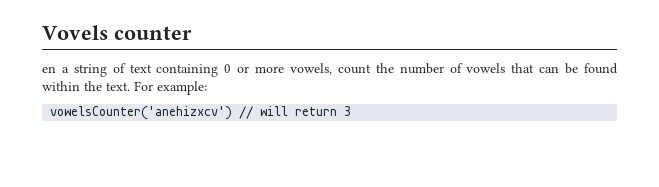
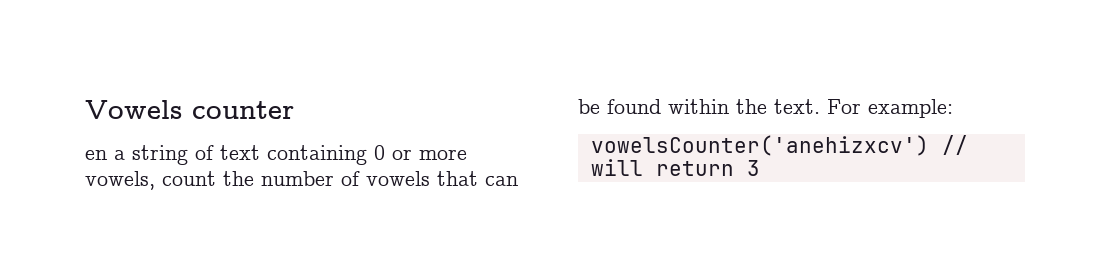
- Vovels counter
+ Vowels counter

